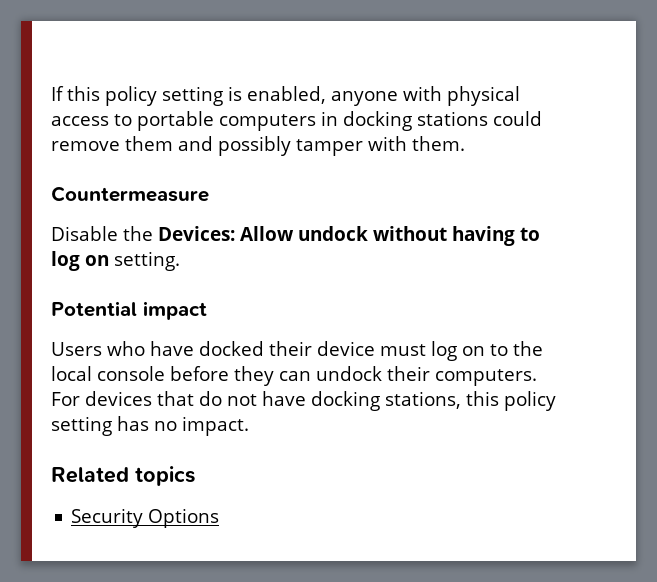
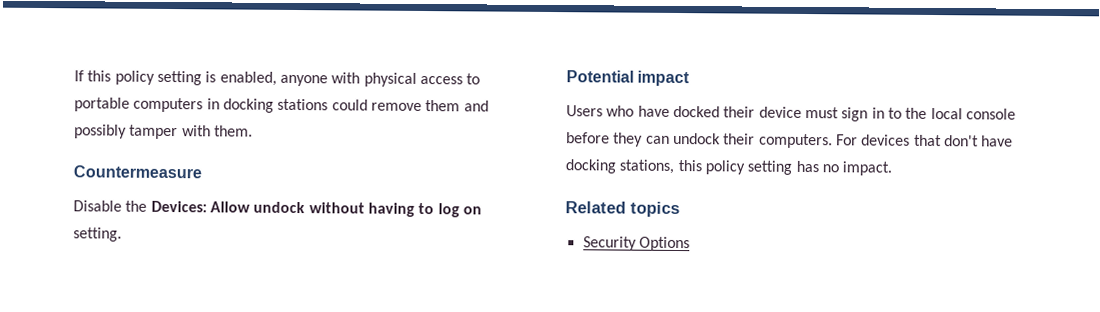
- Users who have docked their device must log on to the local console before they can undock their computers.
+ Users who have docked their device must sign in to the local console before they can undock their computers.
- For devices that do not have docking stations, this policy setting has no impact.
+ For devices that don't have docking stations, this policy setting has no impact.

